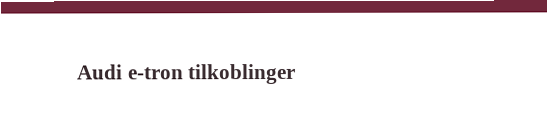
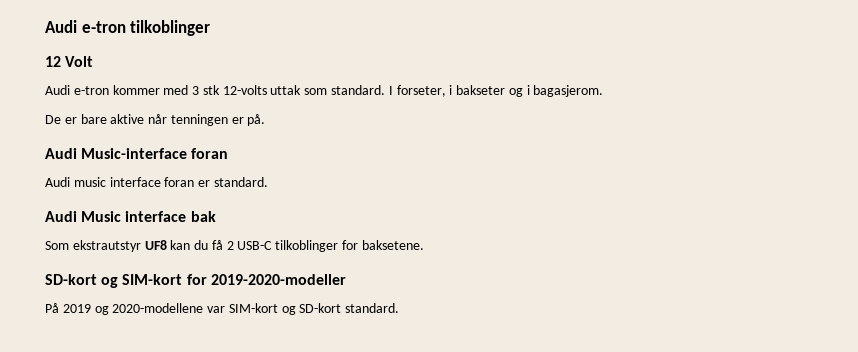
+ 12 Volt
+ Audi e-tron kommer med 3 stk 12-volts uttak som standard. I forseter, i bakseter og i bagasjerom.
+ De er bare aktive når tenningen er på.
+ Audi Music-interface foran
+ Audi music interface foran er standard.
+ Audi Music interface bak
+ Som ekstrautstyr UF8 kan du få 2 USB-C tilkoblinger for baksetene.
+ SD-kort og SIM-kort for 2019-2020-modeller
+ På 2019 og 2020-modellene var SIM-kort og SD-kort standard.

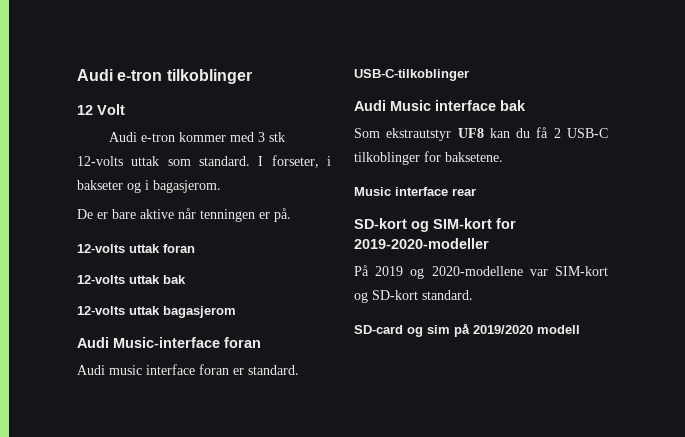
+ 12-volts uttak foran
+ 12-volts uttak bak
+ 12-volts uttak bagasjerom
+ USB-C-tilkoblinger
+ Music interface rear
+ SD-card og sim på 2019/2020 modell

